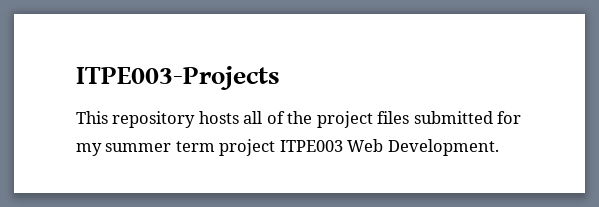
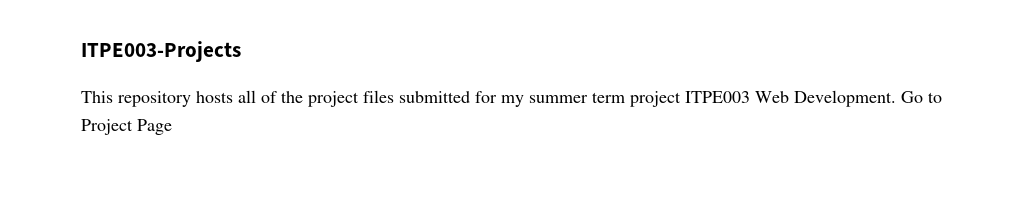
+ Go to Project Page

